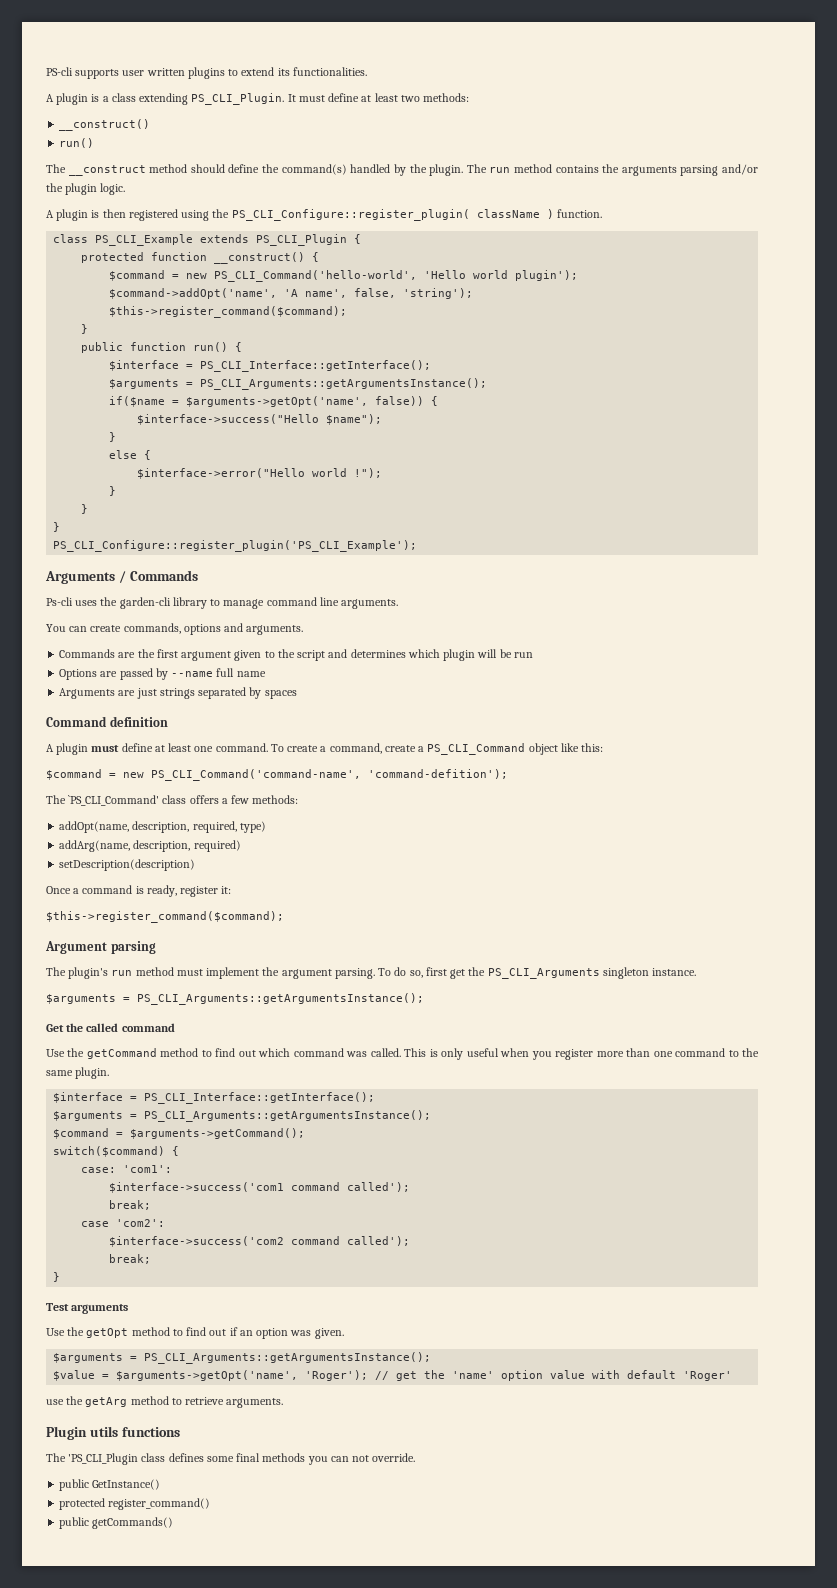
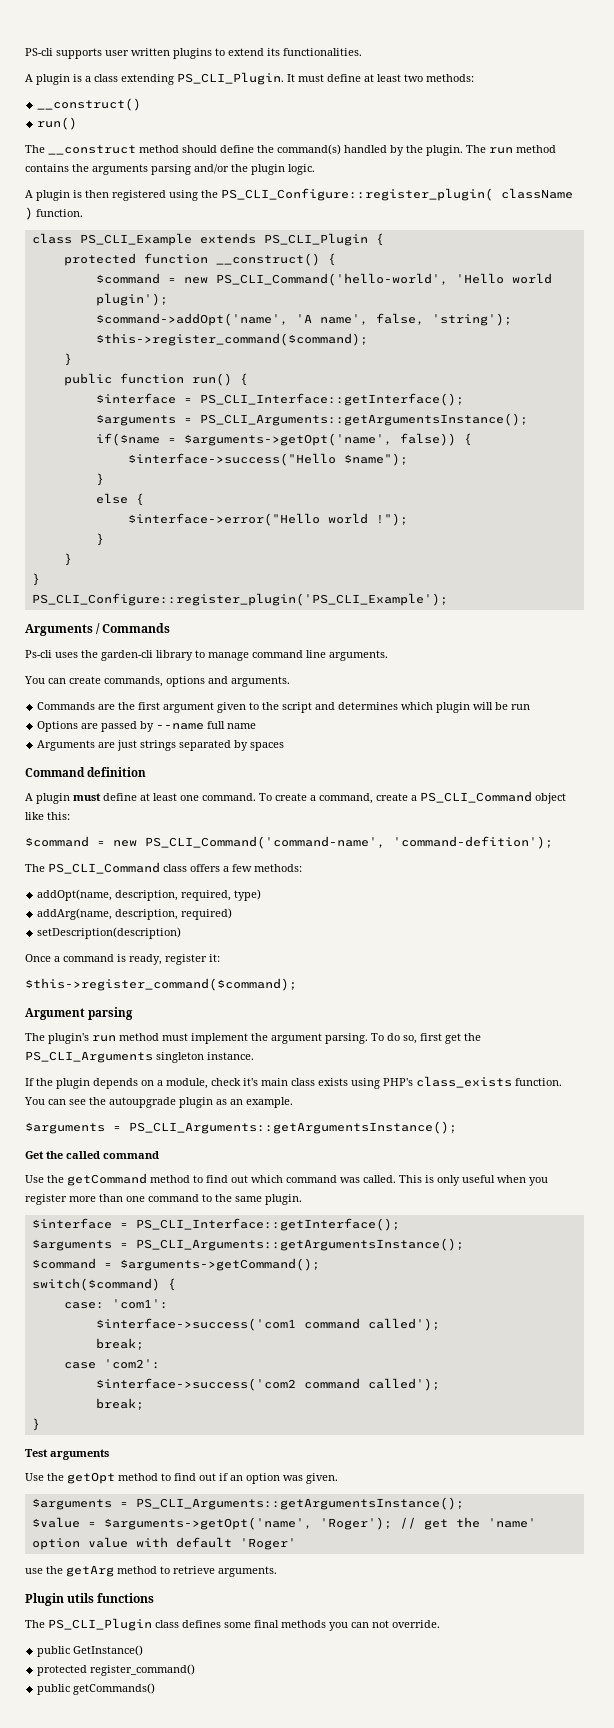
- The `PS_CLI_Command' class offers a few methods:
+ The PS_CLI_Command class offers a few methods:
+ If the plugin depends on a module, check it's main class exists using PHP's class_exists function. You can see the autoupgrade plugin as an example.
- The 'PS_CLI_Plugin class defines some final methods you can not override.
+ The PS_CLI_Plugin class defines some final methods you can not override.

